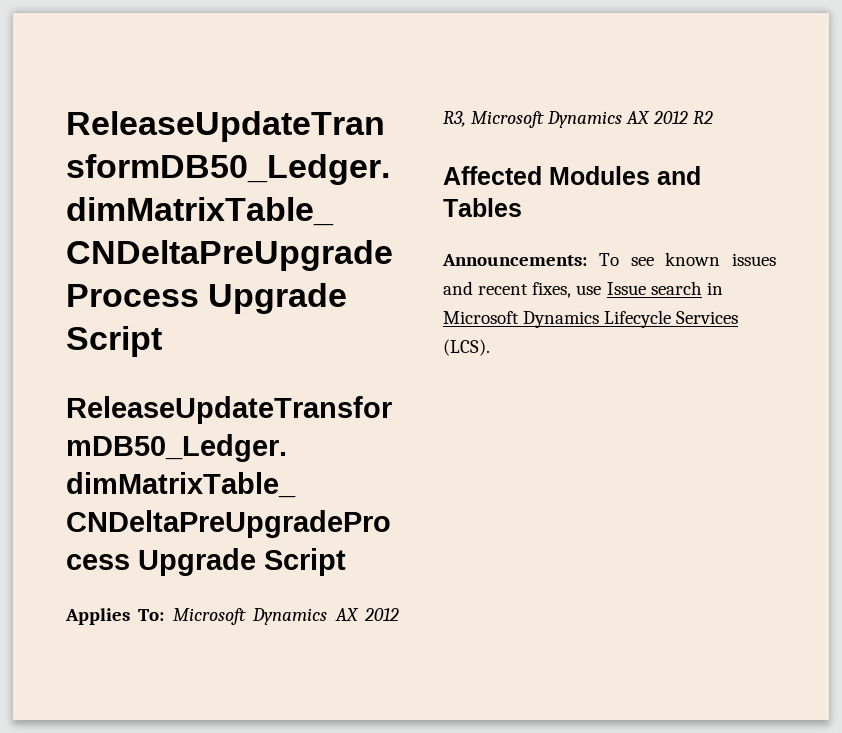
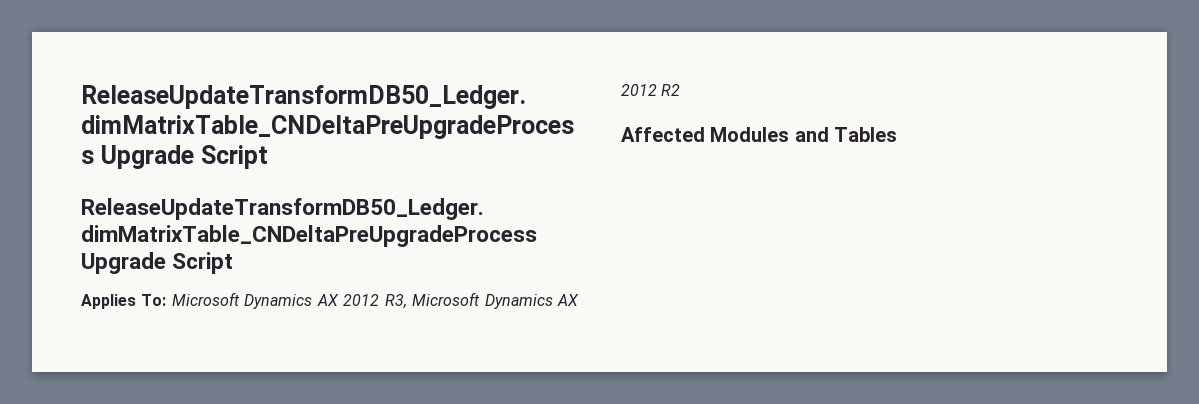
- Announcements: To see known issues and recent fixes, use Issue search in Microsoft Dynamics Lifecycle Services (LCS).

